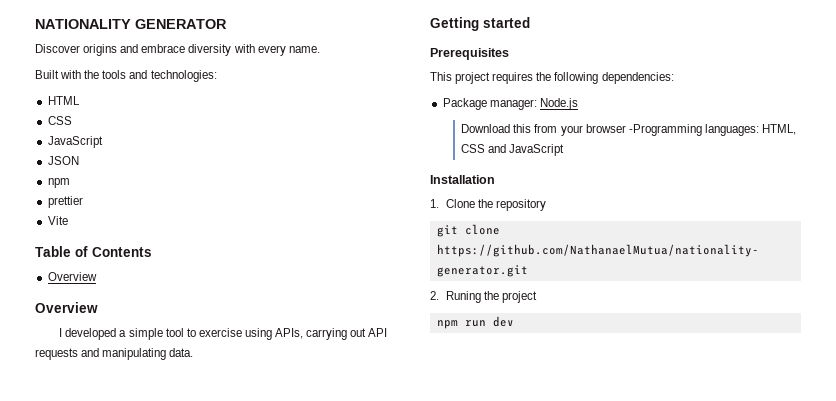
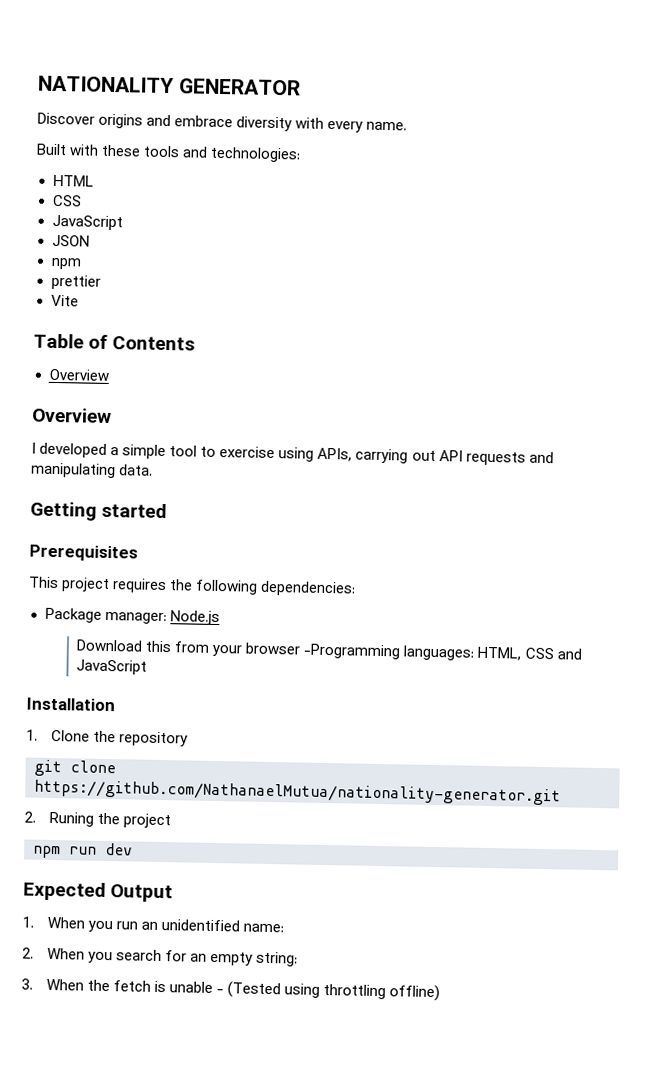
- Built with the tools and technologies:
+ Built with these tools and technologies:
+ Expected Output
+ 1. When you run an unidentified name:
+ 2. When you search for an empty string:
+ 3. When the fetch is unable - (Tested using throttling offline)

